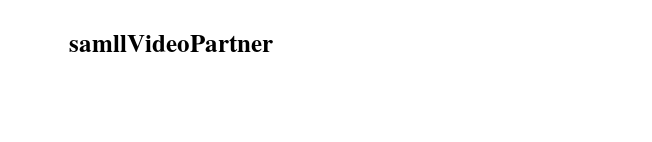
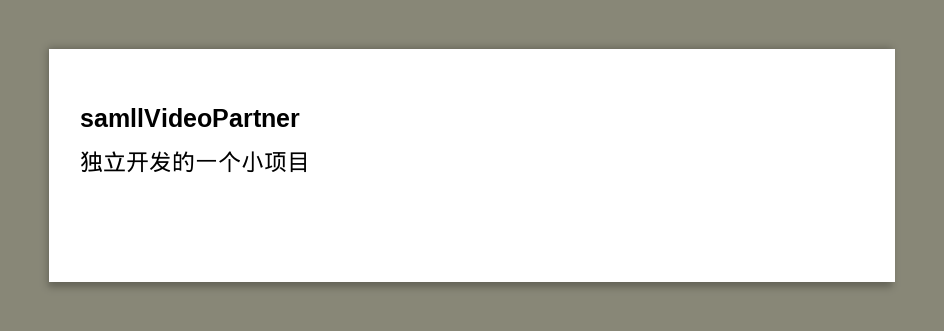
+ 独立开发的一个小项目

